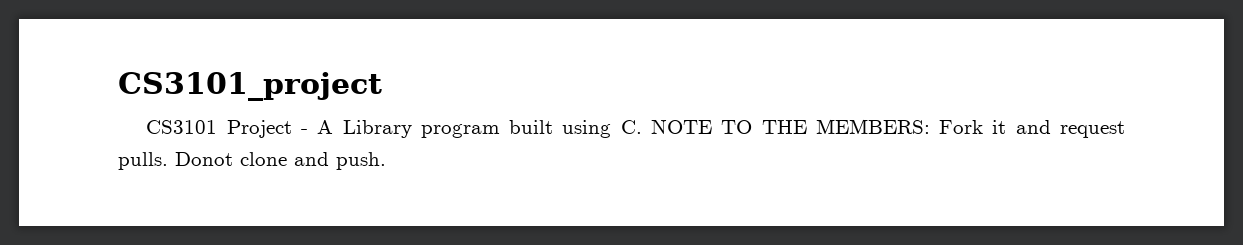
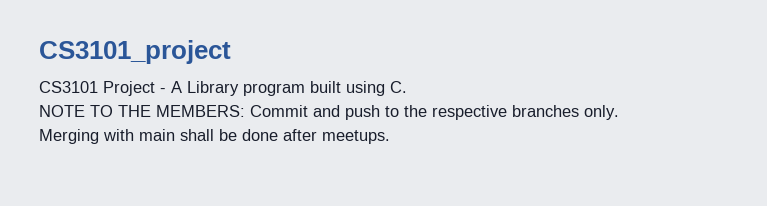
- CS3101 Project - A Library program built using C. NOTE TO THE MEMBERS: Fork it and request pulls. Donot clone and push.
+ CS3101 Project - A Library program built using C.
+ NOTE TO THE MEMBERS: Commit and push to the respective branches only. Merging with main shall be done after meetups.

